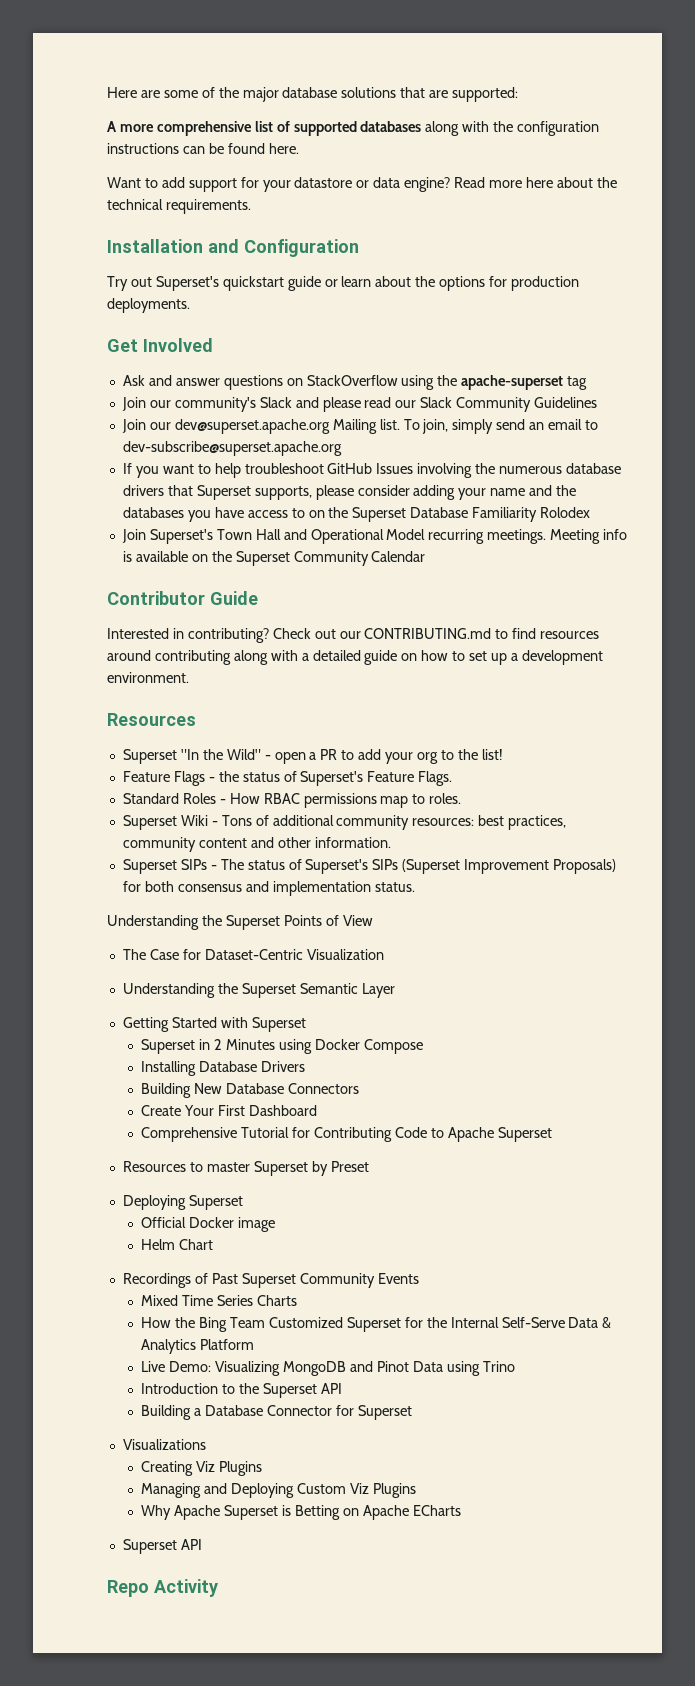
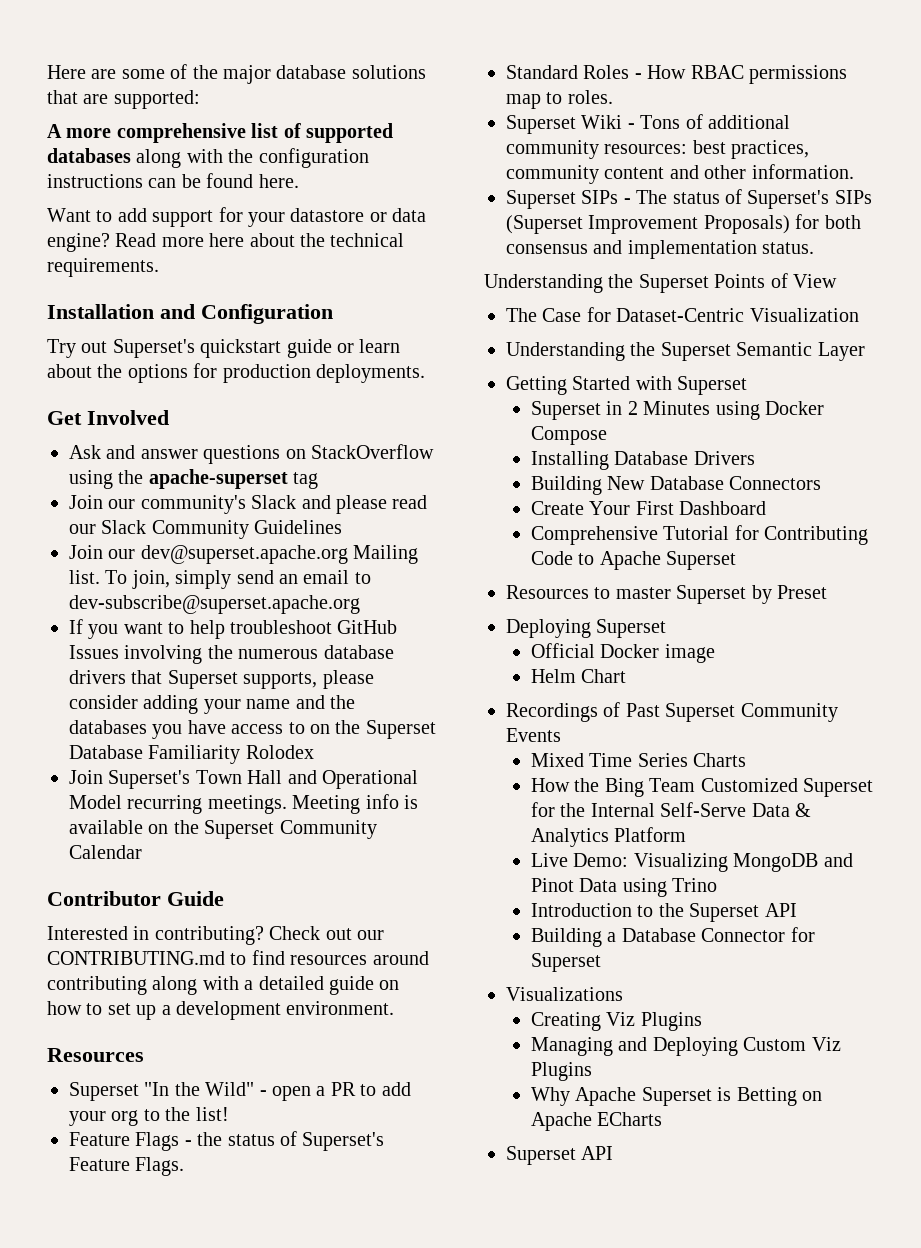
- Repo Activity

